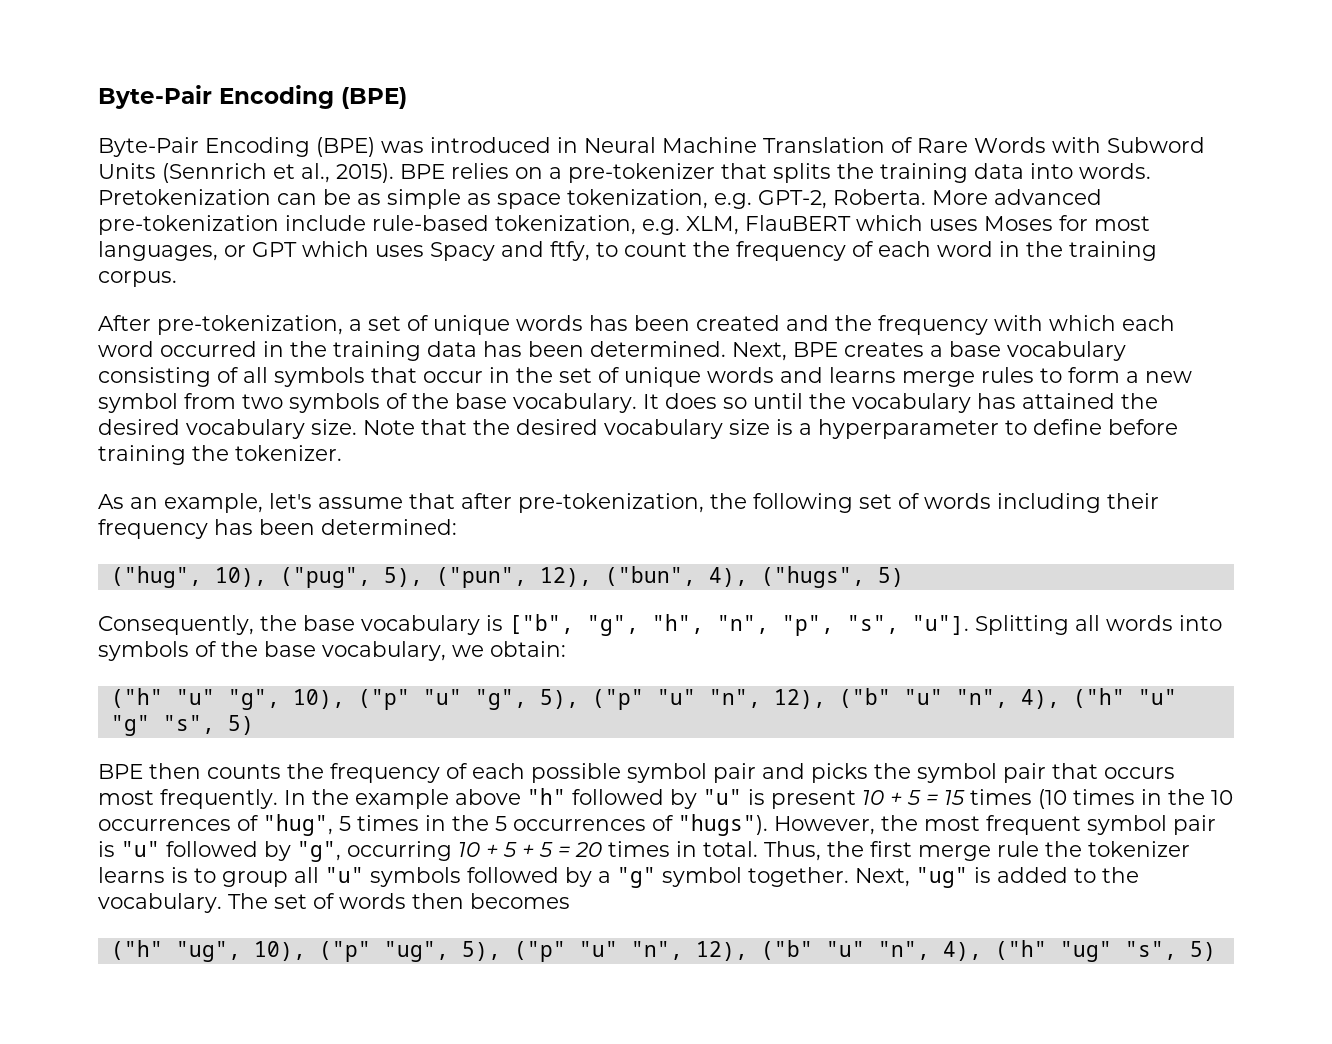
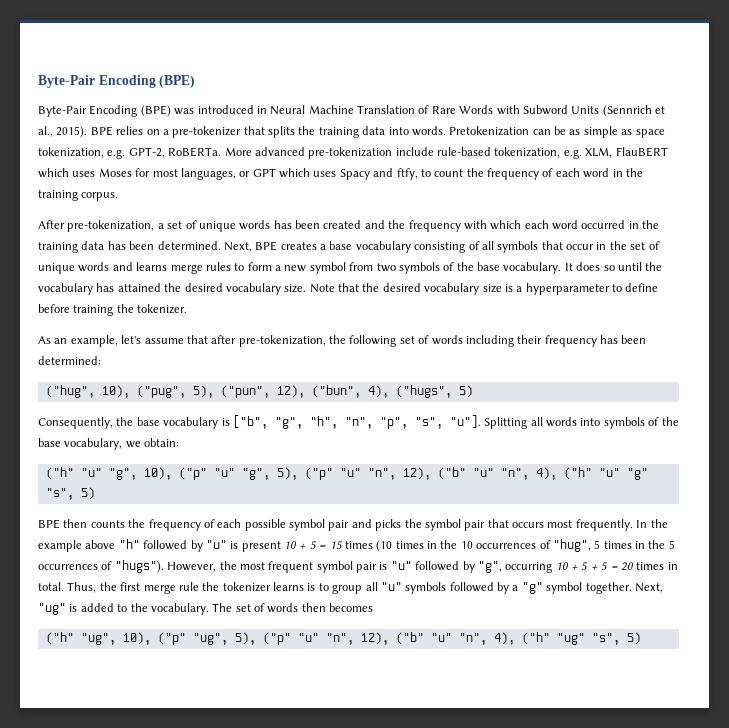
- Pretokenization can be as simple as space tokenization, e.g. GPT-2, Roberta.
+ Pretokenization can be as simple as space tokenization, e.g. GPT-2, RoBERTa.

